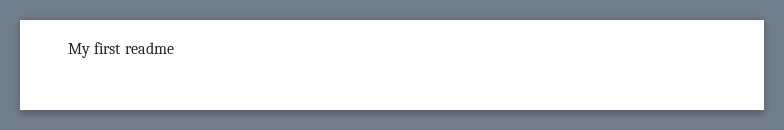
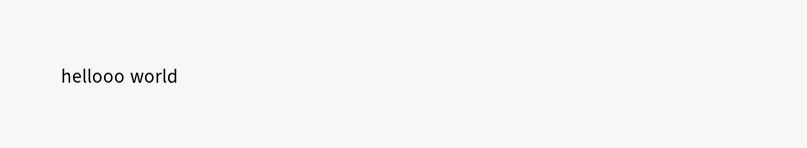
- My first readme
+ hellooo world

